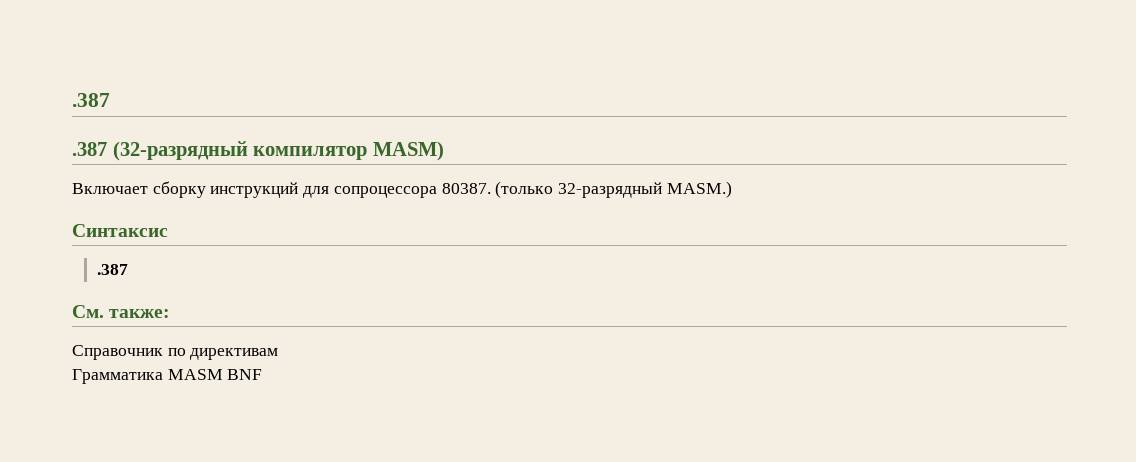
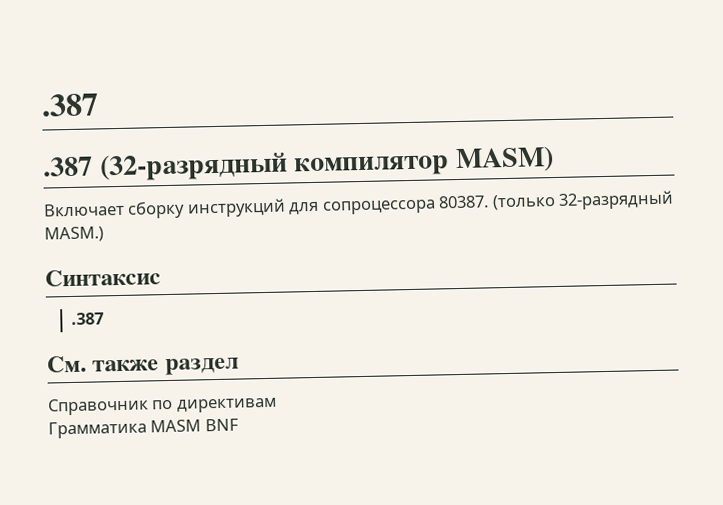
- См. также:
+ См. также раздел

